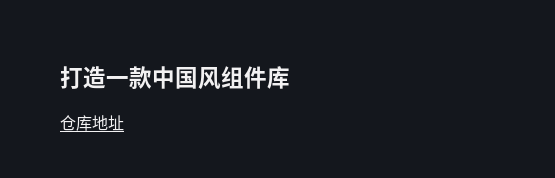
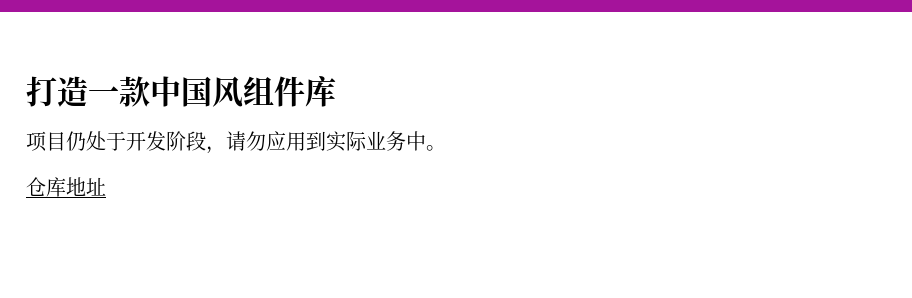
+ 项目仍处于开发阶段，请勿应用到实际业务中。

